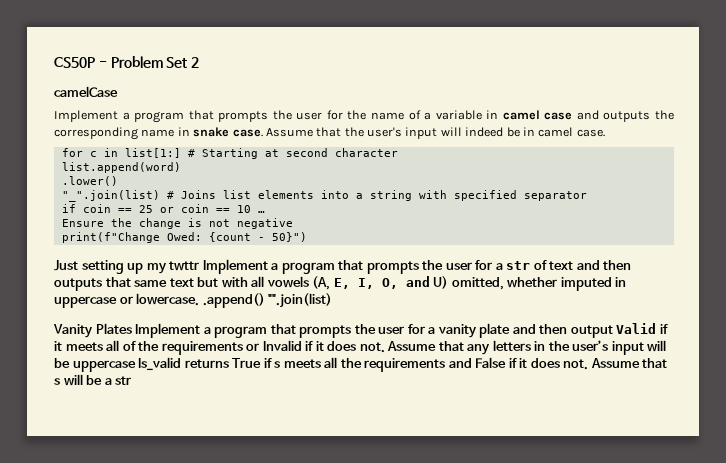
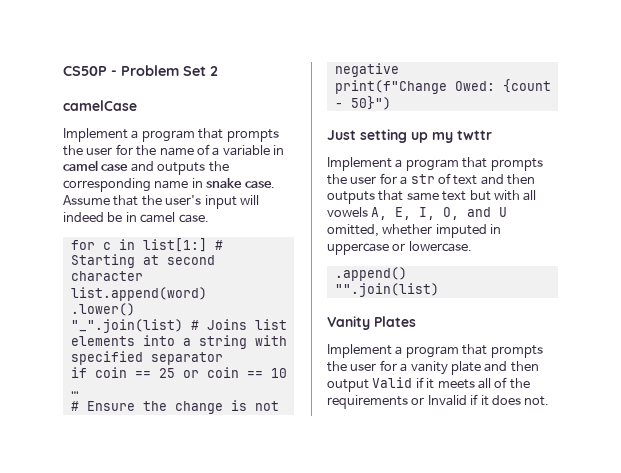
- Ensure the change is not negative
+ # Ensure the change is not negative
- Just setting up my twttr Implement a program that prompts the user for a str of text and then outputs that same text but with all vowels (A, E, I, O, and U) omitted, whether imputed in uppercase or lowercase. .append() "".join(list)
+ Just setting up my twttr
+ Implement a program that prompts the user for a str of text and then outputs that same text but with all vowels A, E, I, O, and U omitted, whether imputed in uppercase or lowercase.
+ .append()
+ "".join(list)
- Vanity Plates Implement a program that prompts the user for a vanity plate and then output Valid if it meets all of the requirements or Invalid if it does not. Assume that any letters in the user’s input will be uppercase Is_valid returns True if s meets all the requirements and False if it does not. Assume that s will be a str
+ Vanity Plates
+ Implement a program that prompts the user for a vanity plate and then output Valid if it meets all of the requirements or Invalid if it does not.

